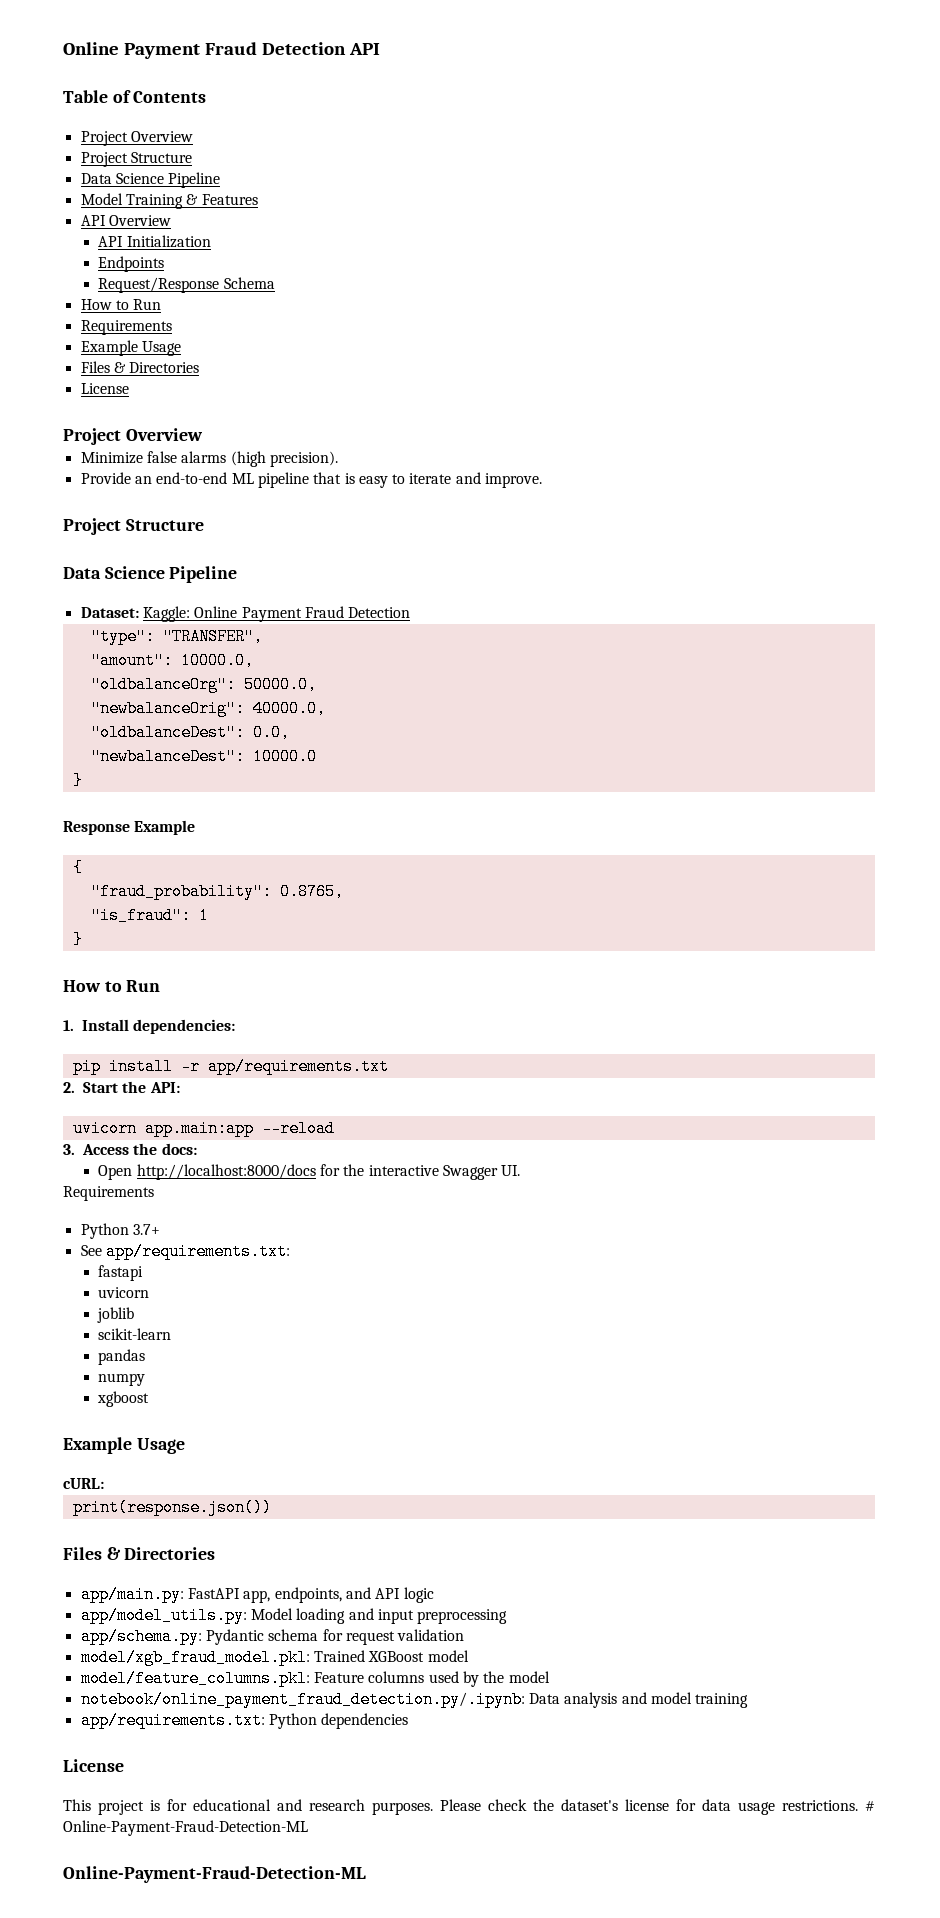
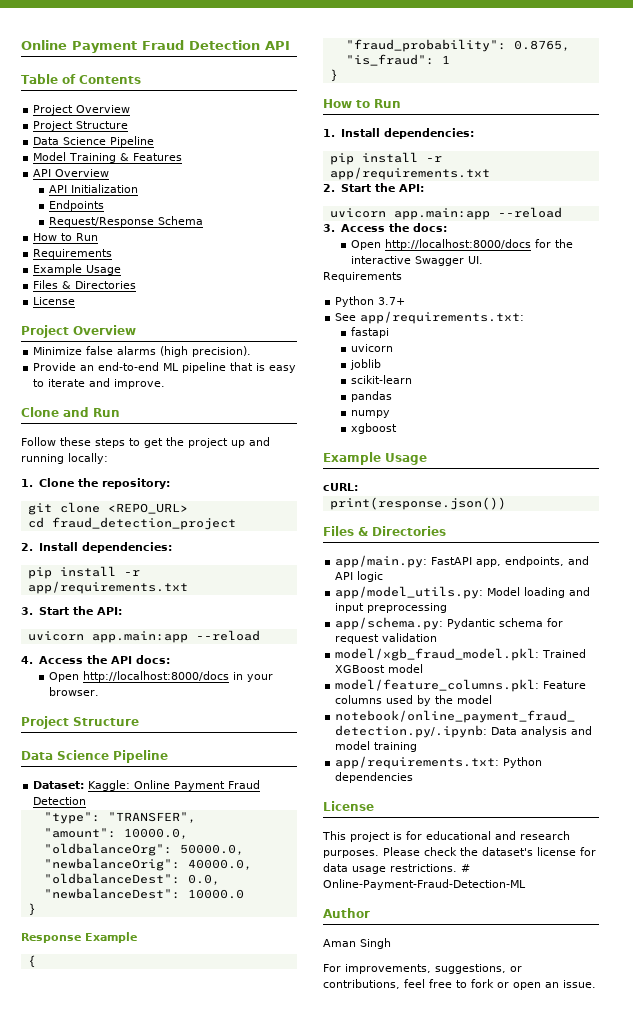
+ Clone and Run
+ Follow these steps to get the project up and running locally:
+ 1. Clone the repository:
+ git clone <REPO_URL>
+ cd fraud_detection_project
+ 2. Install dependencies:
+ pip install -r app/requirements.txt
+ 3. Start the API:
+ uvicorn app.main:app --reload
+ 4. Access the API docs:
+ Open http://localhost:8000/docs in your browser.
  # Online-Payment-Fraud-Detection-ML
- Online-Payment-Fraud-Detection-ML
+ Author
+ Aman Singh
+ For improvements, suggestions, or contributions, feel free to fork or open an issue.

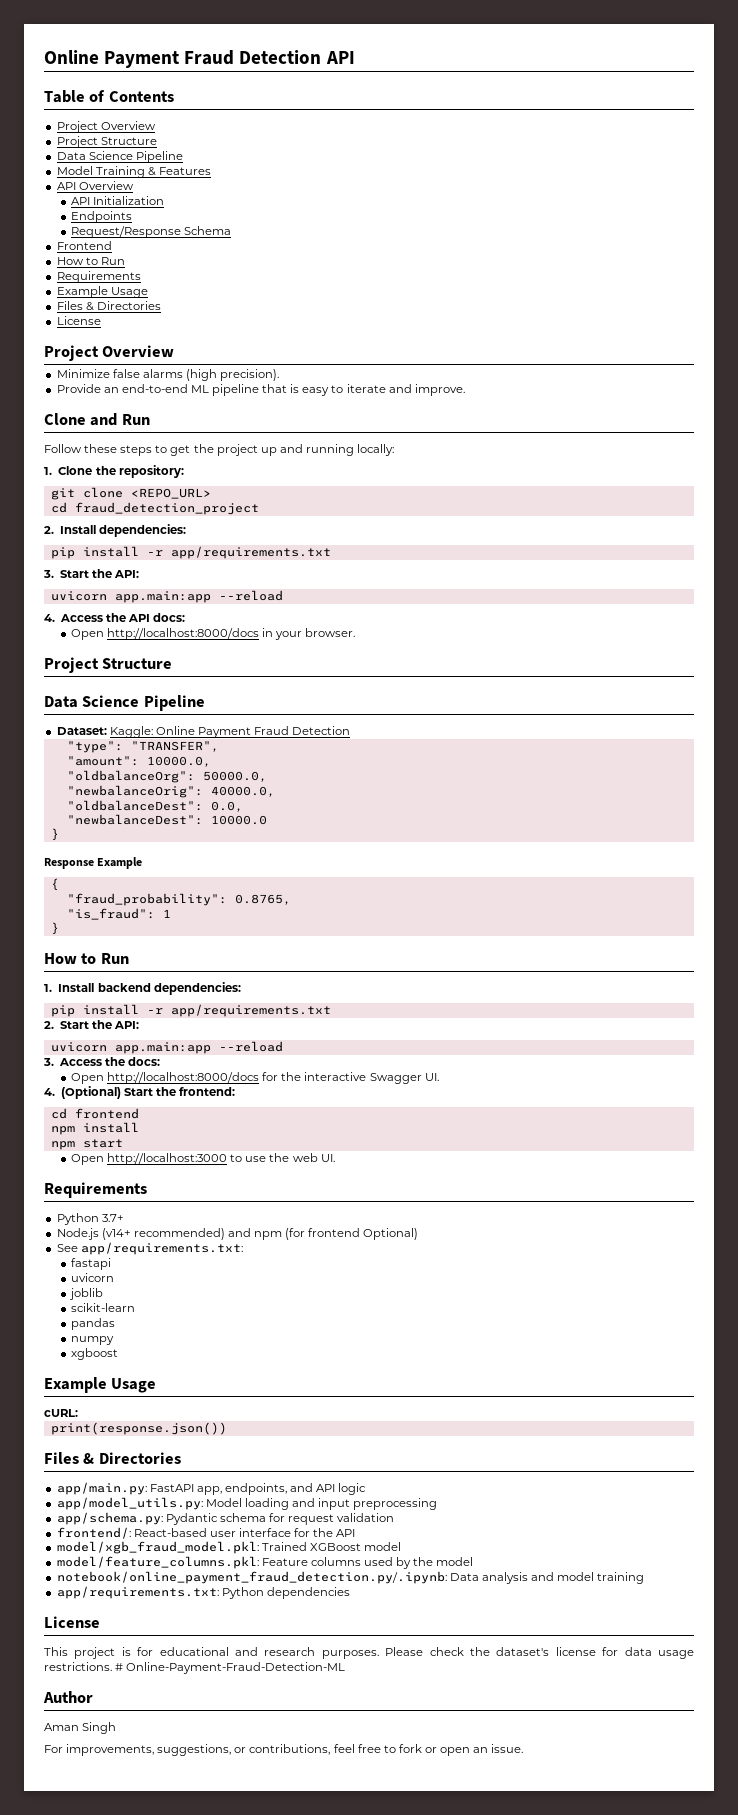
+ Frontend
- 1. Install dependencies:
+ 1. Install backend dependencies:
  Open http://localhost:8000/docs for the interactive Swagger UI.
+ 4. (Optional) Start the frontend:
+ cd frontend
+ npm install
+ npm start
+ Open http://localhost:3000 to use the web UI.
  Requirements
  Python 3.7+
+ Node.js (v14+ recommended) and npm (for frontend Optional)
+ frontend/: React-based user interface for the API

